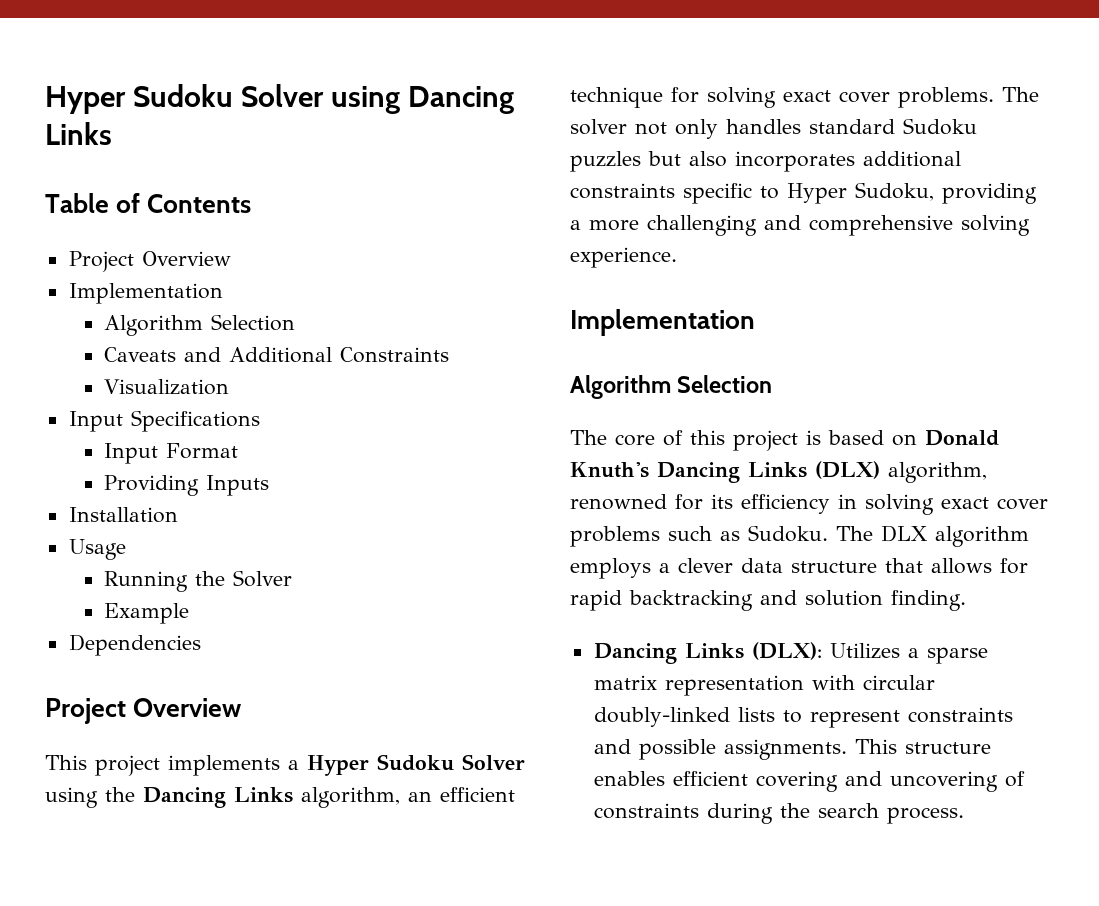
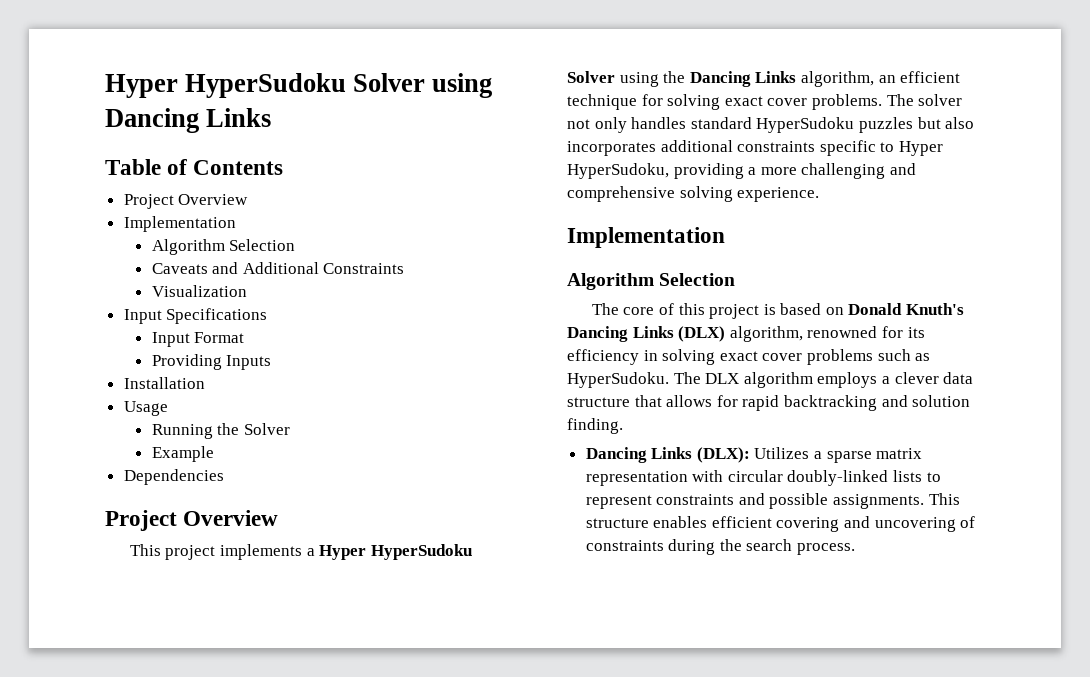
- Hyper Sudoku Solver using Dancing Links
+ Hyper HyperSudoku Solver using Dancing Links
- This project implements a Hyper Sudoku Solver using the Dancing Links algorithm, an efficient technique for solving exact cover problems.
+ This project implements a Hyper HyperSudoku Solver using the Dancing Links algorithm, an efficient technique for solving exact cover problems.
- The solver not only handles standard Sudoku puzzles but also incorporates additional constraints specific to Hyper Sudoku, providing a more challenging and comprehensive solving experience.
+ The solver not only handles standard HyperSudoku puzzles but also incorporates additional constraints specific to Hyper HyperSudoku, providing a more challenging and comprehensive solving experience.
- The core of this project is based on Donald Knuth's Dancing Links (DLX) algorithm, renowned for its efficiency in solving exact cover problems such as Sudoku.
+ The core of this project is based on Donald Knuth's Dancing Links (DLX) algorithm, renowned for its efficiency in solving exact cover problems such as HyperSudoku.

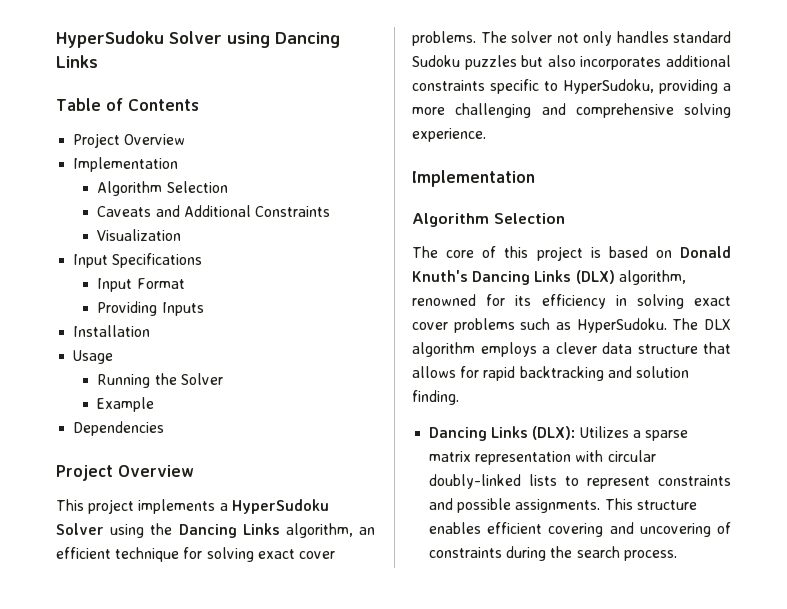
- Hyper HyperSudoku Solver using Dancing Links
+ HyperSudoku Solver using Dancing Links
- This project implements a Hyper HyperSudoku Solver using the Dancing Links algorithm, an efficient technique for solving exact cover problems.
+ This project implements a HyperSudoku Solver using the Dancing Links algorithm, an efficient technique for solving exact cover problems.
- The solver not only handles standard HyperSudoku puzzles but also incorporates additional constraints specific to Hyper HyperSudoku, providing a more challenging and comprehensive solving experience.
+ The solver not only handles standard Sudoku puzzles but also incorporates additional constraints specific to HyperSudoku, providing a more challenging and comprehensive solving experience.

